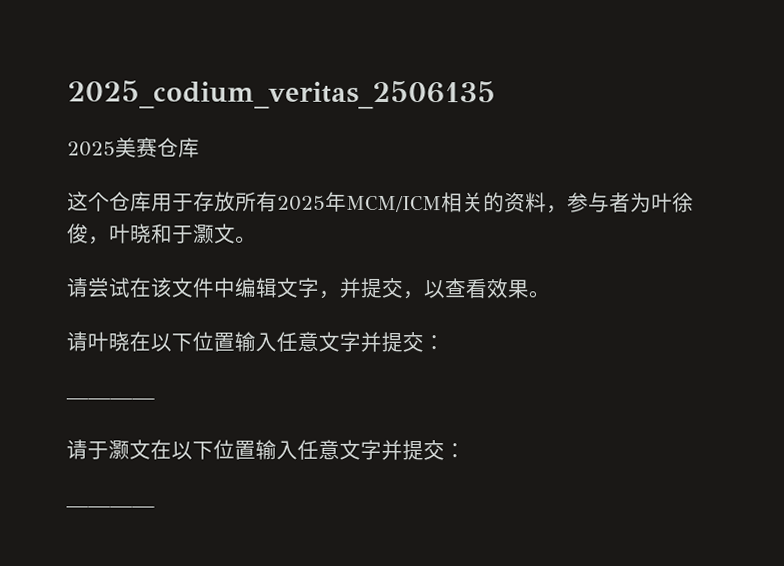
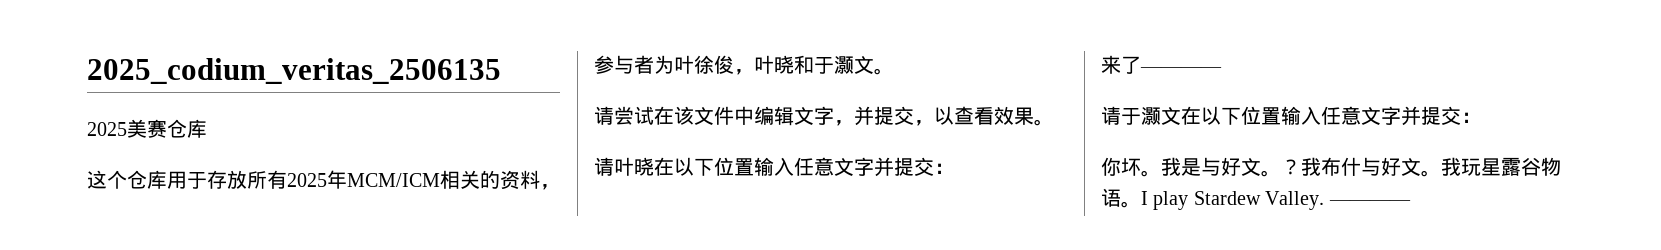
  请叶晓在以下位置输入任意文字并提交：
- ————
+ 来了————
+ 你坏。我是与好文。？我布什与好文。我玩星露谷物语。I play Stardew Valley.

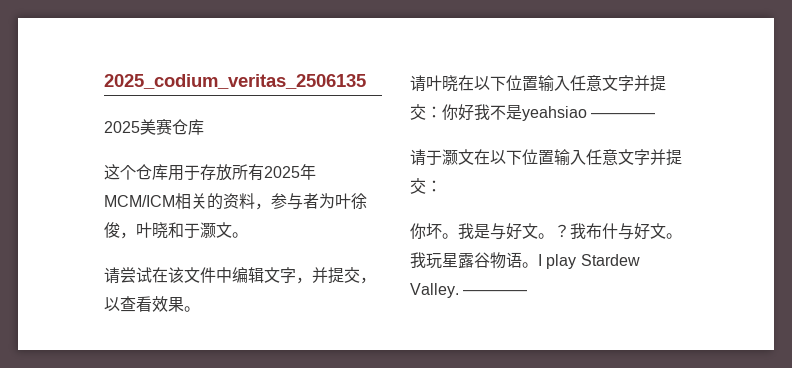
- 请叶晓在以下位置输入任意文字并提交：
- 来了————
+ 请叶晓在以下位置输入任意文字并提交：你好我不是yeahsiao ————

